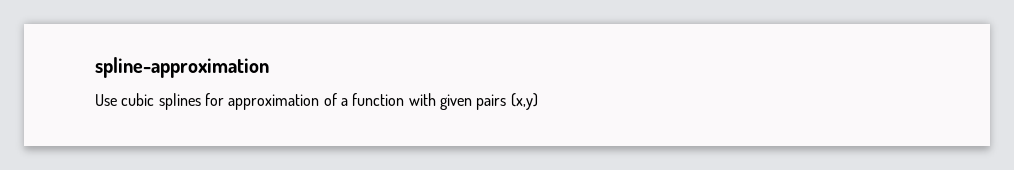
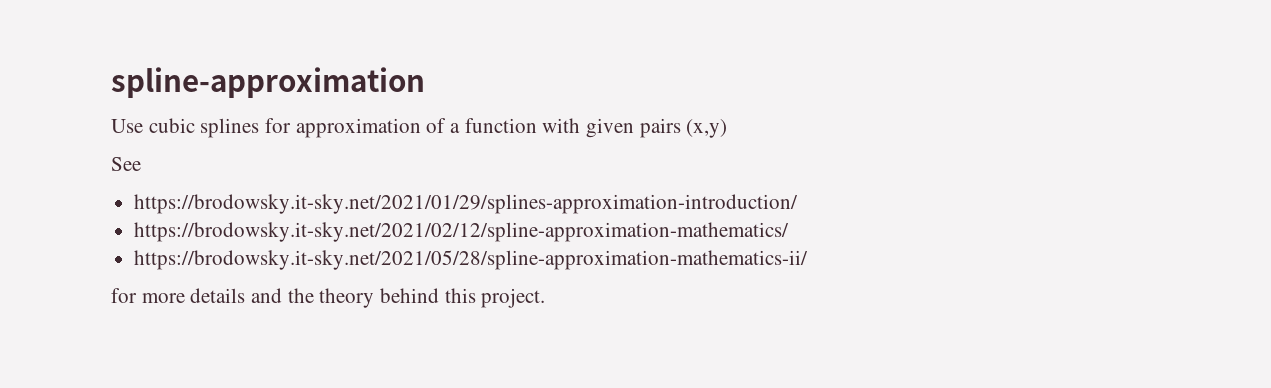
+ See
+ https://brodowsky.it-sky.net/2021/01/29/splines-approximation-introduction/
+ https://brodowsky.it-sky.net/2021/02/12/spline-approximation-mathematics/
+ https://brodowsky.it-sky.net/2021/05/28/spline-approximation-mathematics-ii/
+ for more details and the theory behind this project.

